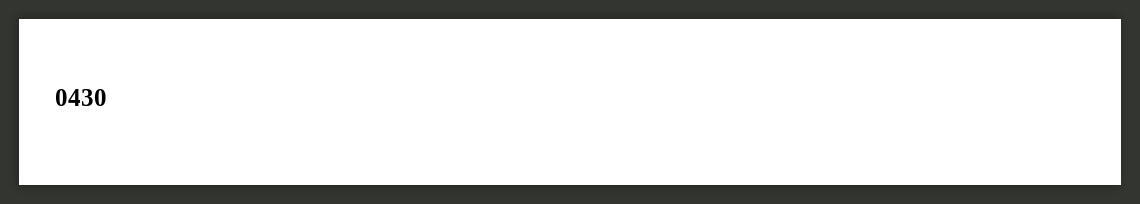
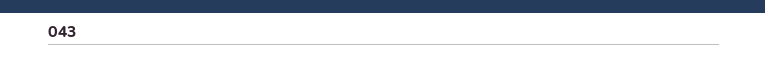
- 0430
+ 043

